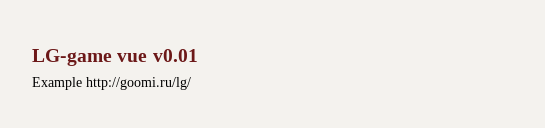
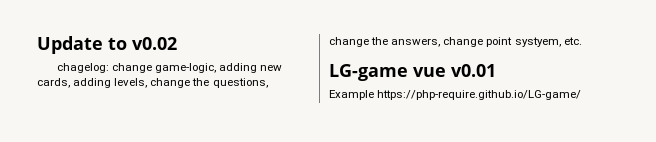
+ Update to v0.02
+ chagelog: change game-logic, adding new cards, adding levels, change the questions, change the answers, change point systyem, etc.
- Example http://goomi.ru/lg/
+ Example https://php-require.github.io/LG-game/

